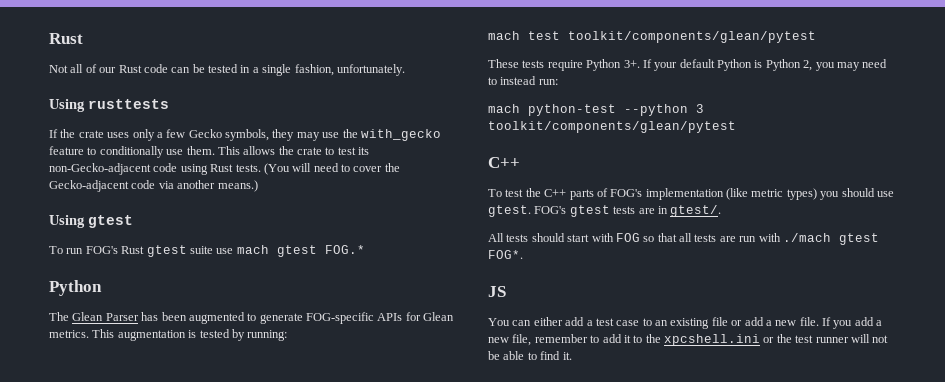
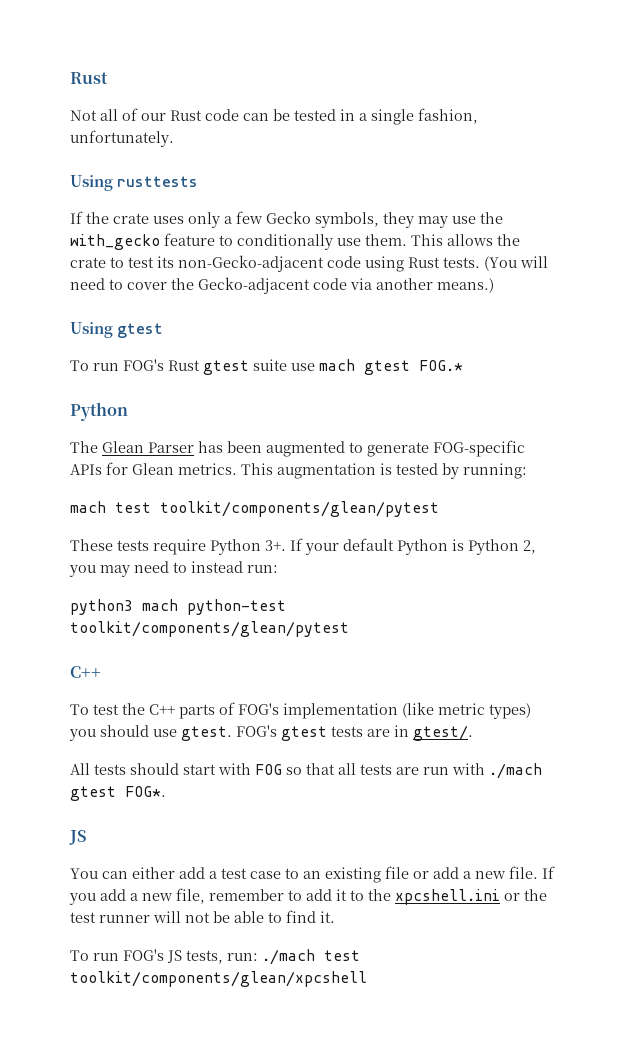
- mach python-test --python 3 toolkit/components/glean/pytest
+ python3 mach python-test toolkit/components/glean/pytest
+ To run FOG's JS tests, run: ./mach test toolkit/components/glean/xpcshell

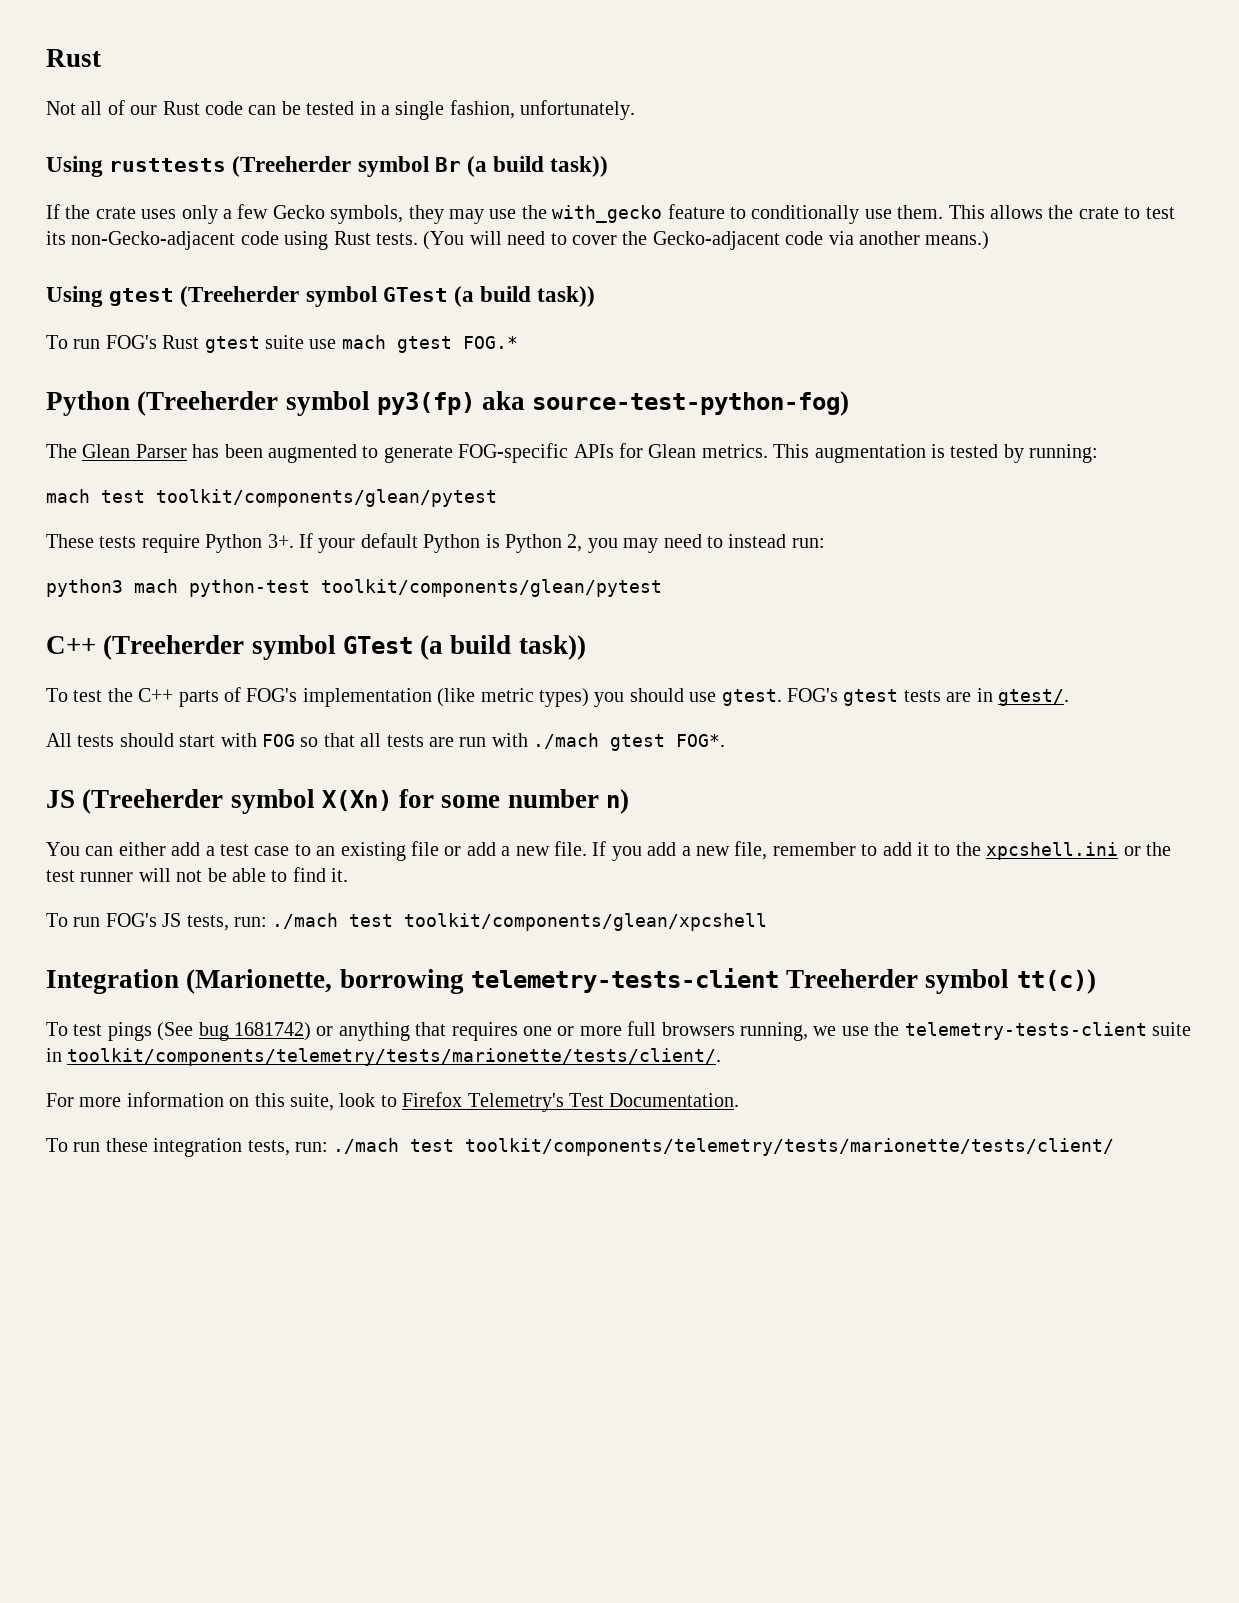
- Using rusttests
+ Using rusttests (Treeherder symbol Br (a build task))
- Using gtest
+ Using gtest (Treeherder symbol GTest (a build task))
  To run FOG's Rust gtest suite use mach gtest FOG.*
- Python
+ Python (Treeherder symbol py3(fp) aka source-test-python-fog)
  python3 mach python-test toolkit/components/glean/pytest
- C++
+ C++ (Treeherder symbol GTest (a build task))
  All tests should start with FOG so that all tests are run with ./mach gtest FOG*.
- JS
+ JS (Treeherder symbol X(Xn) for some number n)
+ Integration (Marionette, borrowing telemetry-tests-client Treeherder symbol tt(c))
+ To test pings (See bug 1681742) or anything that requires one or more full browsers running, we use the telemetry-tests-client suite in toolkit/components/telemetry/tests/marionette/tests/client/.
+ For more information on this suite, look to Firefox Telemetry's Test Documentation.
+ To run these integration tests, run: ./mach test toolkit/components/telemetry/tests/marionette/tests/client/

